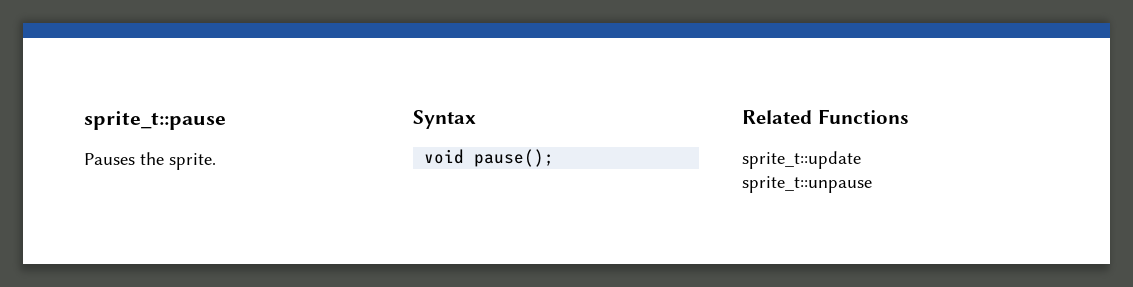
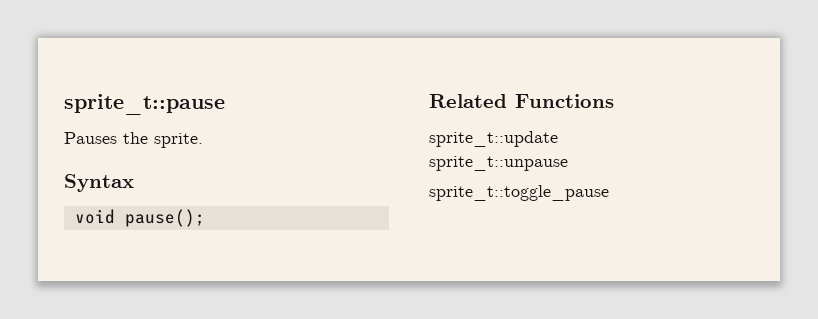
+ sprite_t::toggle_pause

